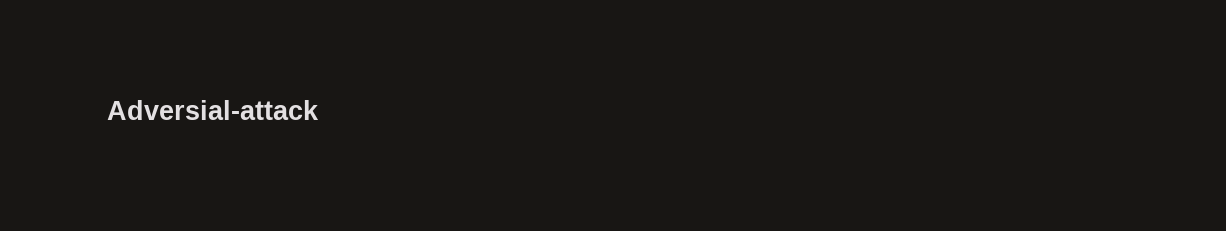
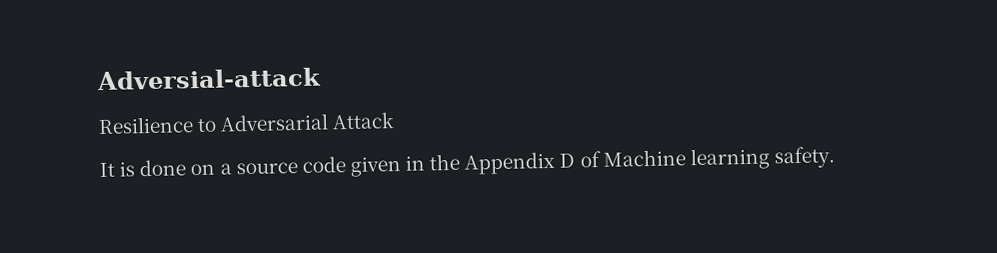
+ Resilience to Adversarial Attack
+ It is done on a source code given in the Appendix D of Machine learning safety.

